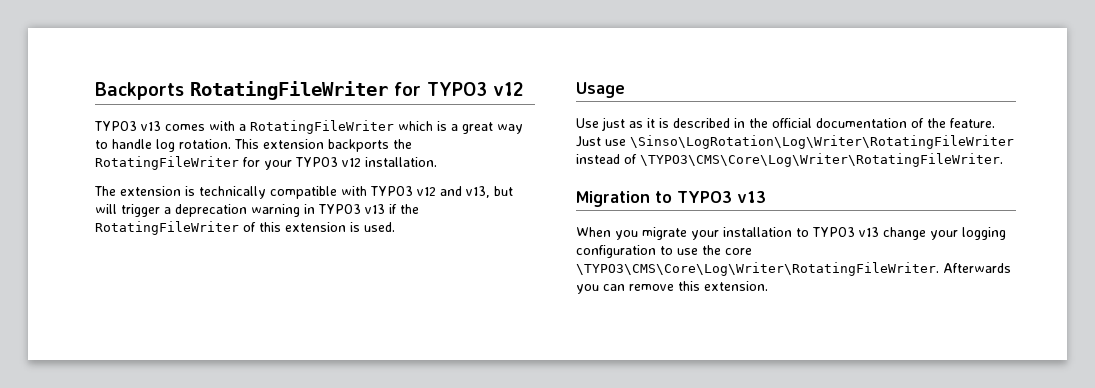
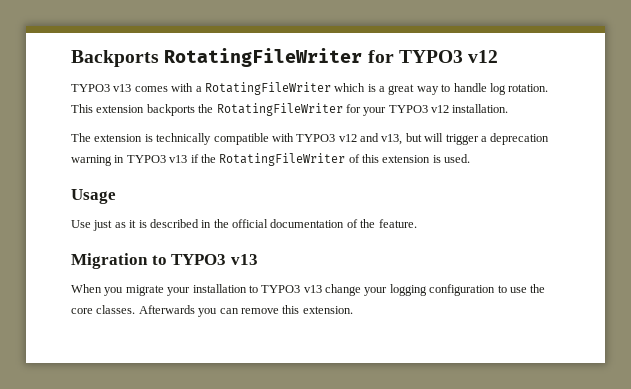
- Just use \Sinso\LogRotation\Log\Writer\RotatingFileWriter instead of \TYPO3\CMS\Core\Log\Writer\RotatingFileWriter.
- When you migrate your installation to TYPO3 v13 change your logging configuration to use the core \TYPO3\CMS\Core\Log\Writer\RotatingFileWriter.
+ When you migrate your installation to TYPO3 v13 change your logging configuration to use the core classes.

